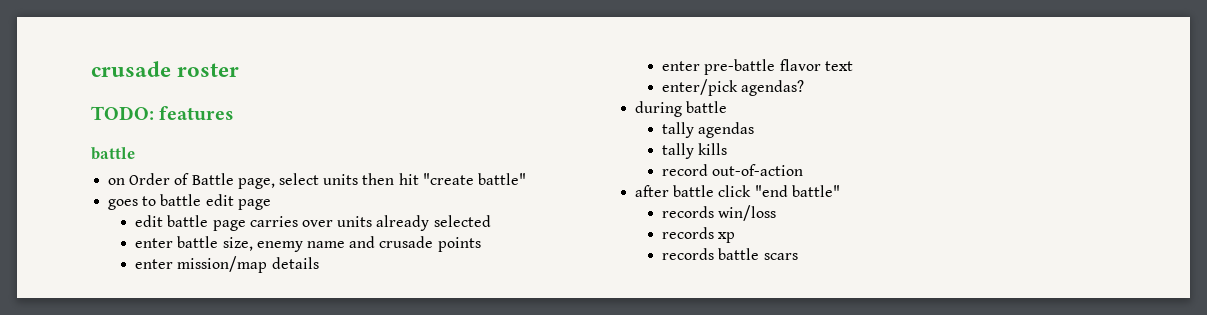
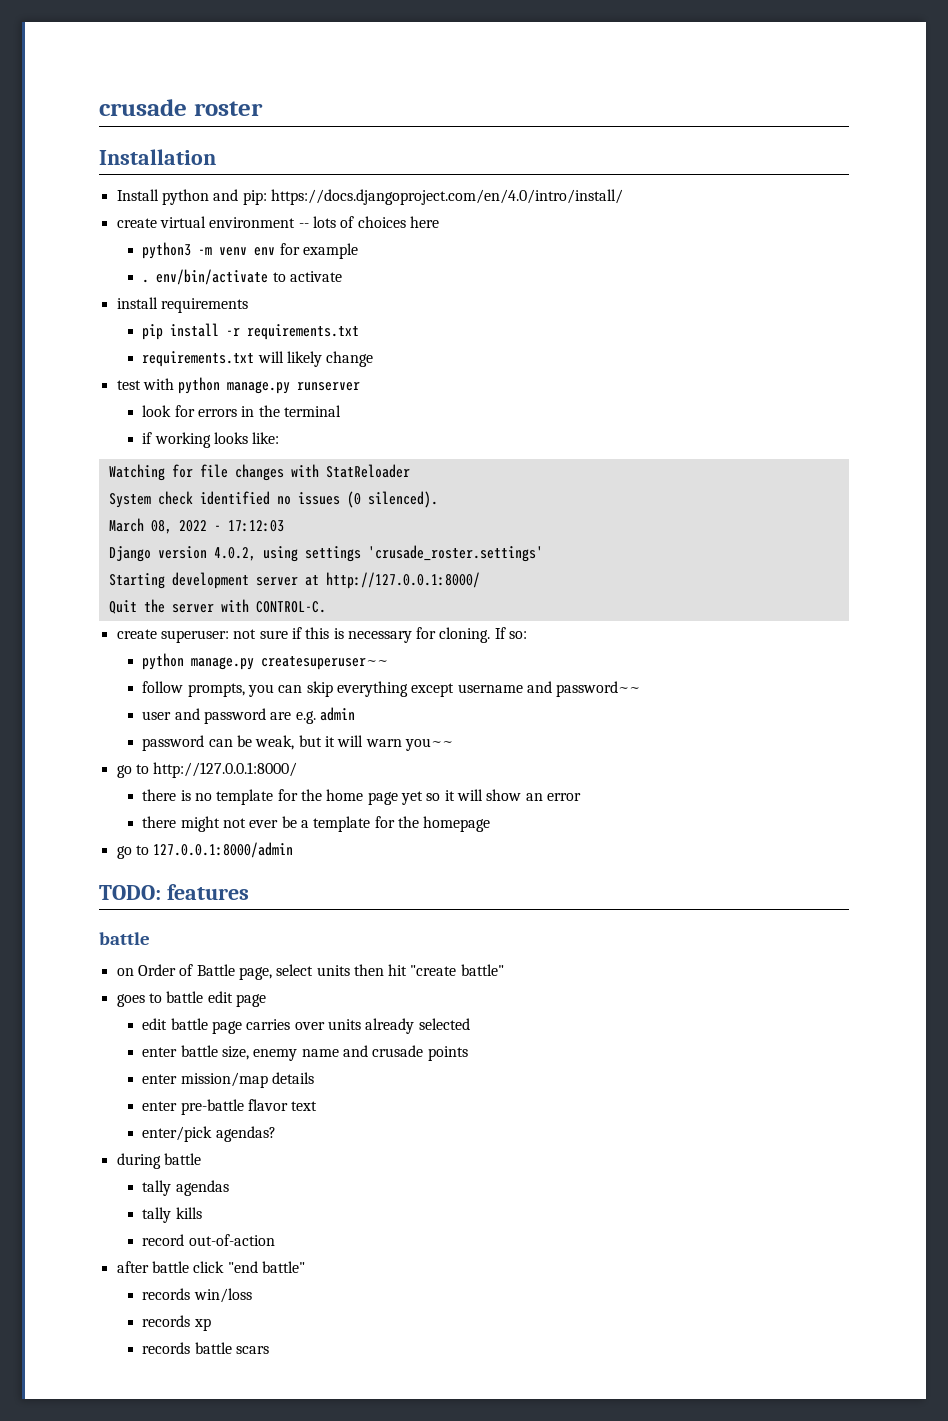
+ Installation
+ Install python and pip: https://docs.djangoproject.com/en/4.0/intro/install/
+ create virtual environment -- lots of choices here
+ python3 -m venv env for example
+ . env/bin/activate to activate
+ install requirements
+ pip install -r requirements.txt
+ requirements.txt will likely change
+ test with python manage.py runserver
+ look for errors in the terminal
+ if working looks like:
+ Watching for file changes with StatReloader
+ System check identified no issues (0 silenced).
+ March 08, 2022 - 17:12:03
+ Django version 4.0.2, using settings 'crusade_roster.settings'
+ Starting development server at http://127.0.0.1:8000/
+ Quit the server with CONTROL-C.
+ create superuser: not sure if this is necessary for cloning. If so:
+ python manage.py createsuperuser~~
+ follow prompts, you can skip everything except username and password~~
+ user and password are e.g. admin
+ password can be weak, but it will warn you~~
+ go to http://127.0.0.1:8000/
+ there is no template for the home page yet so it will show an error
+ there might not ever be a template for the homepage
+ go to 127.0.0.1:8000/admin

